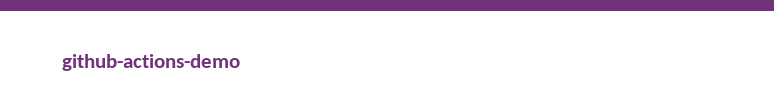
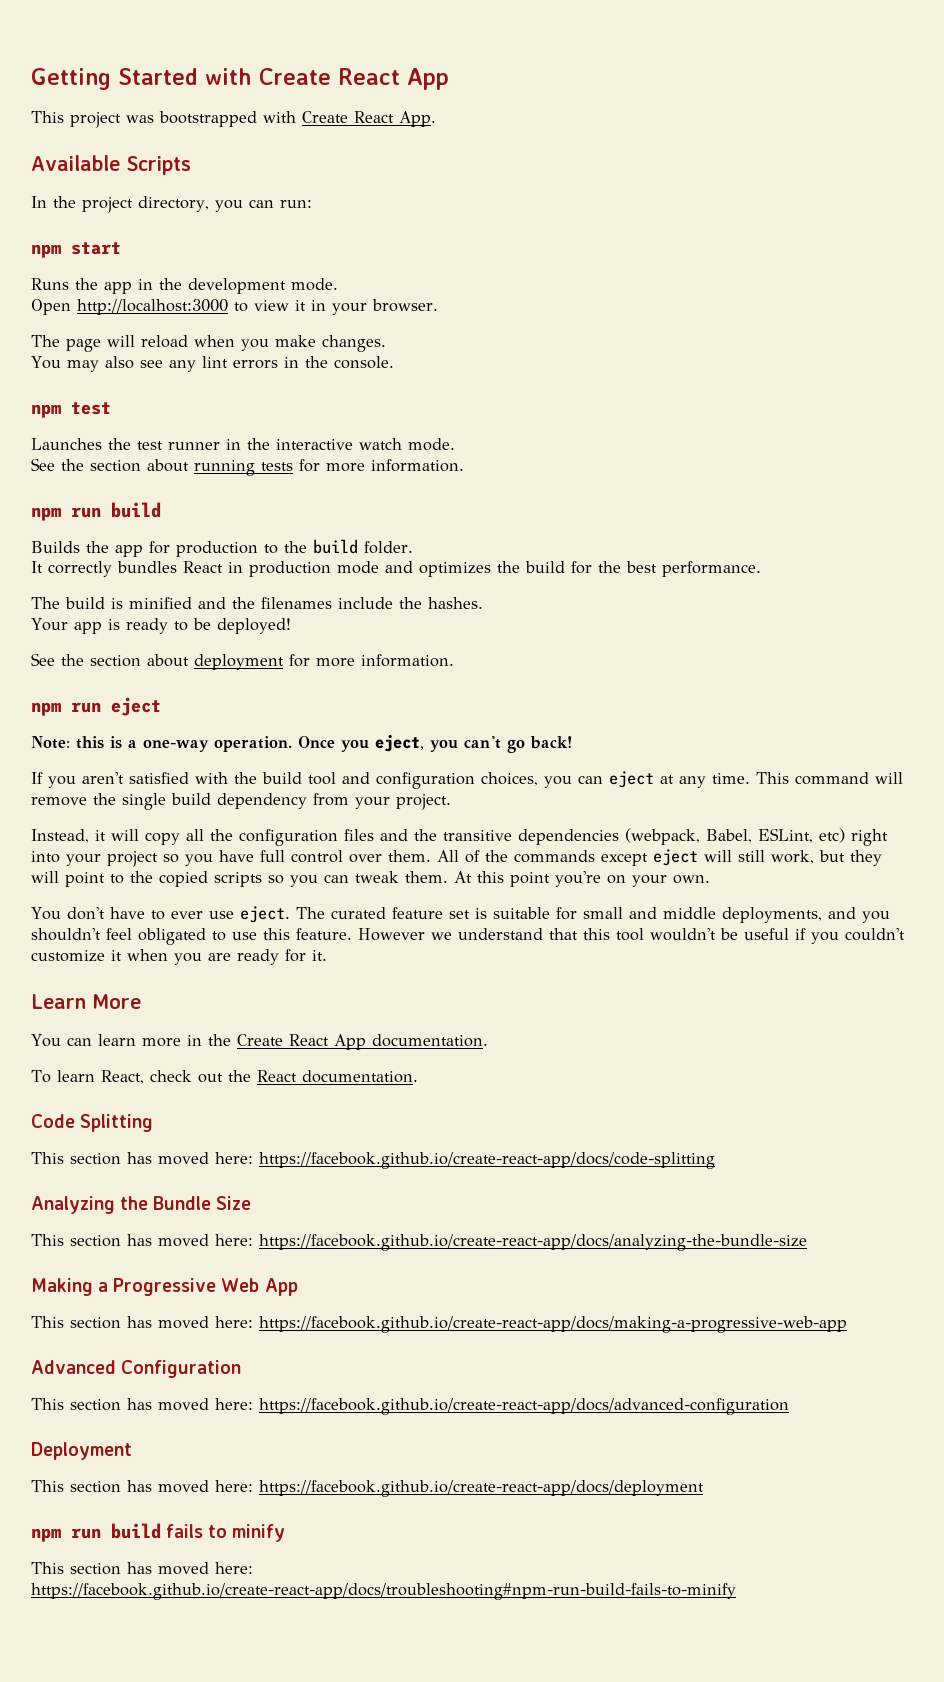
- github-actions-demo
+ Getting Started with Create React App
+ This project was bootstrapped with Create React App.
+ Available Scripts
+ In the project directory, you can run:
+ npm start
+ Runs the app in the development mode.
+ Open http://localhost:3000 to view it in your browser.
+ The page will reload when you make changes.
+ You may also see any lint errors in the console.
+ npm test
+ Launches the test runner in the interactive watch mode.
+ See the section about running tests for more information.
+ npm run build
+ Builds the app for production to the build folder.
+ It correctly bundles React in production mode and optimizes the build for the best performance.
+ The build is minified and the filenames include the hashes.
+ Your app is ready to be deployed!
+ See the section about deployment for more information.
+ npm run eject
+ Note: this is a one-way operation. Once you eject, you can't go back!
+ If you aren't satisfied with the build tool and configuration choices, you can eject at any time. This command will remove the single build dependency from your project.
+ Instead, it will copy all the configuration files and the transitive dependencies (webpack, Babel, ESLint, etc) right into your project so you have full control over them. All of the commands except eject will still work, but they will point to the copied scripts so you can tweak them. At this point you're on your own.
+ You don't have to ever use eject. The curated feature set is suitable for small and middle deployments, and you shouldn't feel obligated to use this feature. However we understand that this tool wouldn't be useful if you couldn't customize it when you are ready for it.
+ Learn More
+ You can learn more in the Create React App documentation.
+ To learn React, check out the React documentation.
+ Code Splitting
+ This section has moved here: https://facebook.github.io/create-react-app/docs/code-splitting
+ Analyzing the Bundle Size
+ This section has moved here: https://facebook.github.io/create-react-app/docs/analyzing-the-bundle-size
+ Making a Progressive Web App
+ This section has moved here: https://facebook.github.io/create-react-app/docs/making-a-progressive-web-app
+ Advanced Configuration
+ This section has moved here: https://facebook.github.io/create-react-app/docs/advanced-configuration
+ Deployment
+ This section has moved here: https://facebook.github.io/create-react-app/docs/deployment
+ npm run build fails to minify
+ This section has moved here: https://facebook.github.io/create-react-app/docs/troubleshooting#npm-run-build-fails-to-minify

